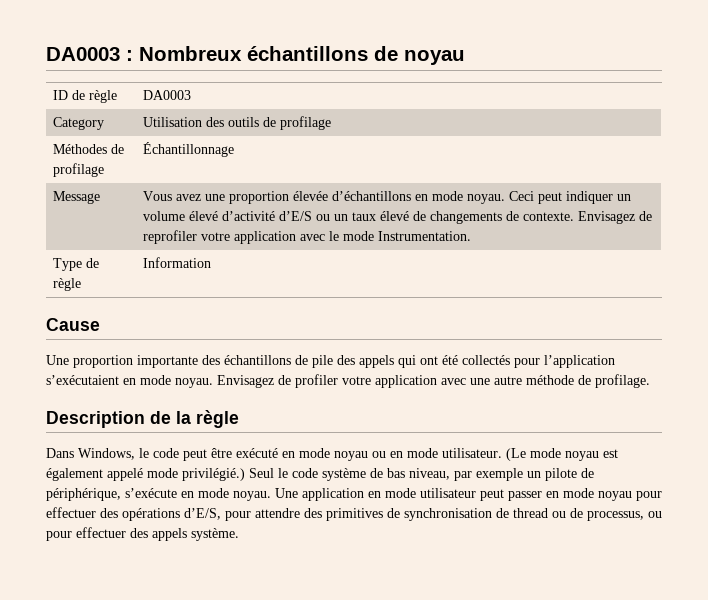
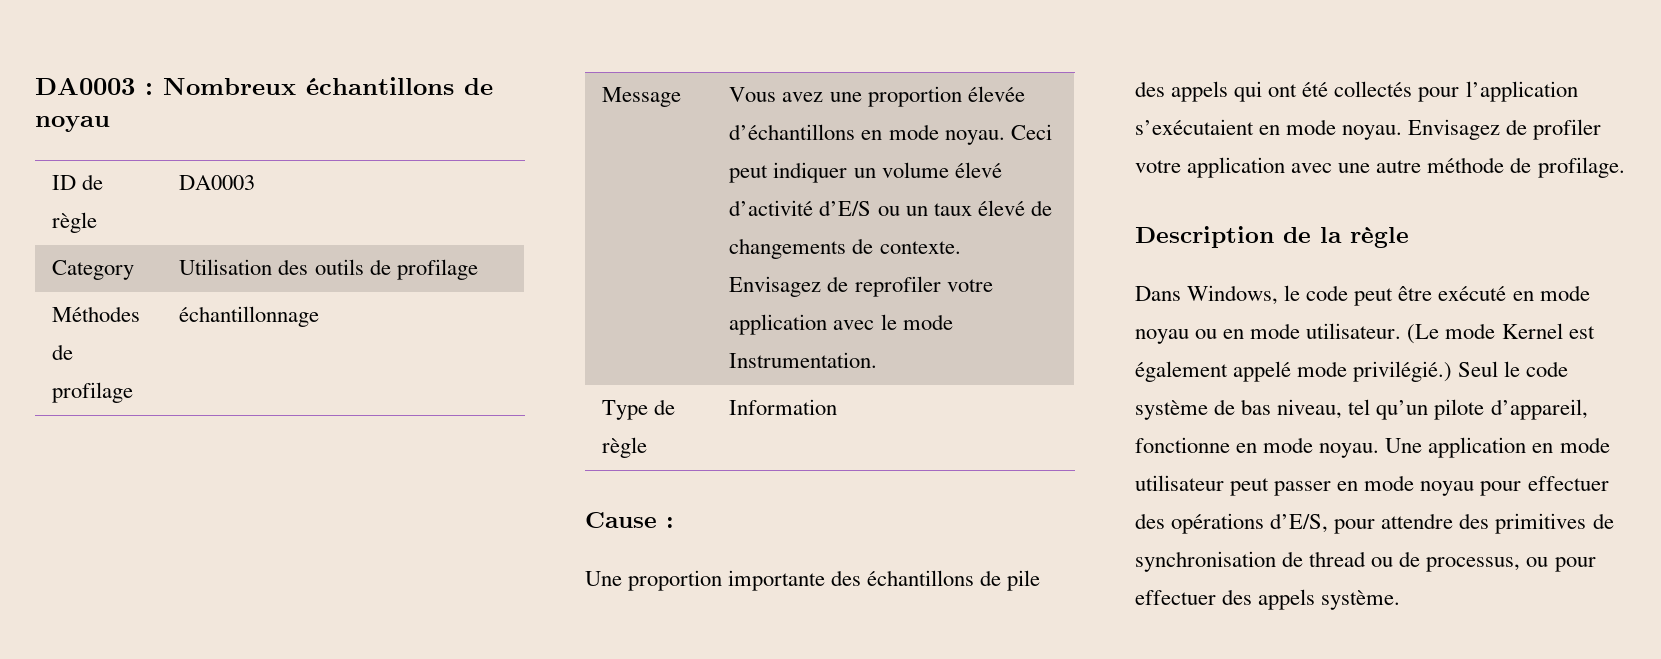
- Méthodes de profilage | Échantillonnage
+ Méthodes de profilage | échantillonnage
- Cause
+ Cause :
- (Le mode noyau est également appelé mode privilégié.)
+ (Le mode Kernel est également appelé mode privilégié.)
- Seul le code système de bas niveau, par exemple un pilote de périphérique, s’exécute en mode noyau.
+ Seul le code système de bas niveau, tel qu’un pilote d’appareil, fonctionne en mode noyau.

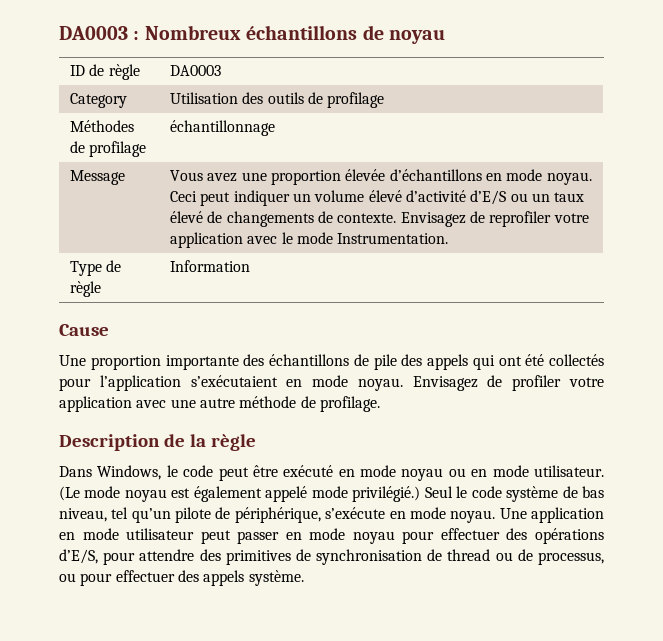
- Cause :
+ Cause
- (Le mode Kernel est également appelé mode privilégié.)
+ (Le mode noyau est également appelé mode privilégié.)
- Seul le code système de bas niveau, tel qu’un pilote d’appareil, fonctionne en mode noyau.
+ Seul le code système de bas niveau, tel qu’un pilote de périphérique, s’exécute en mode noyau.

